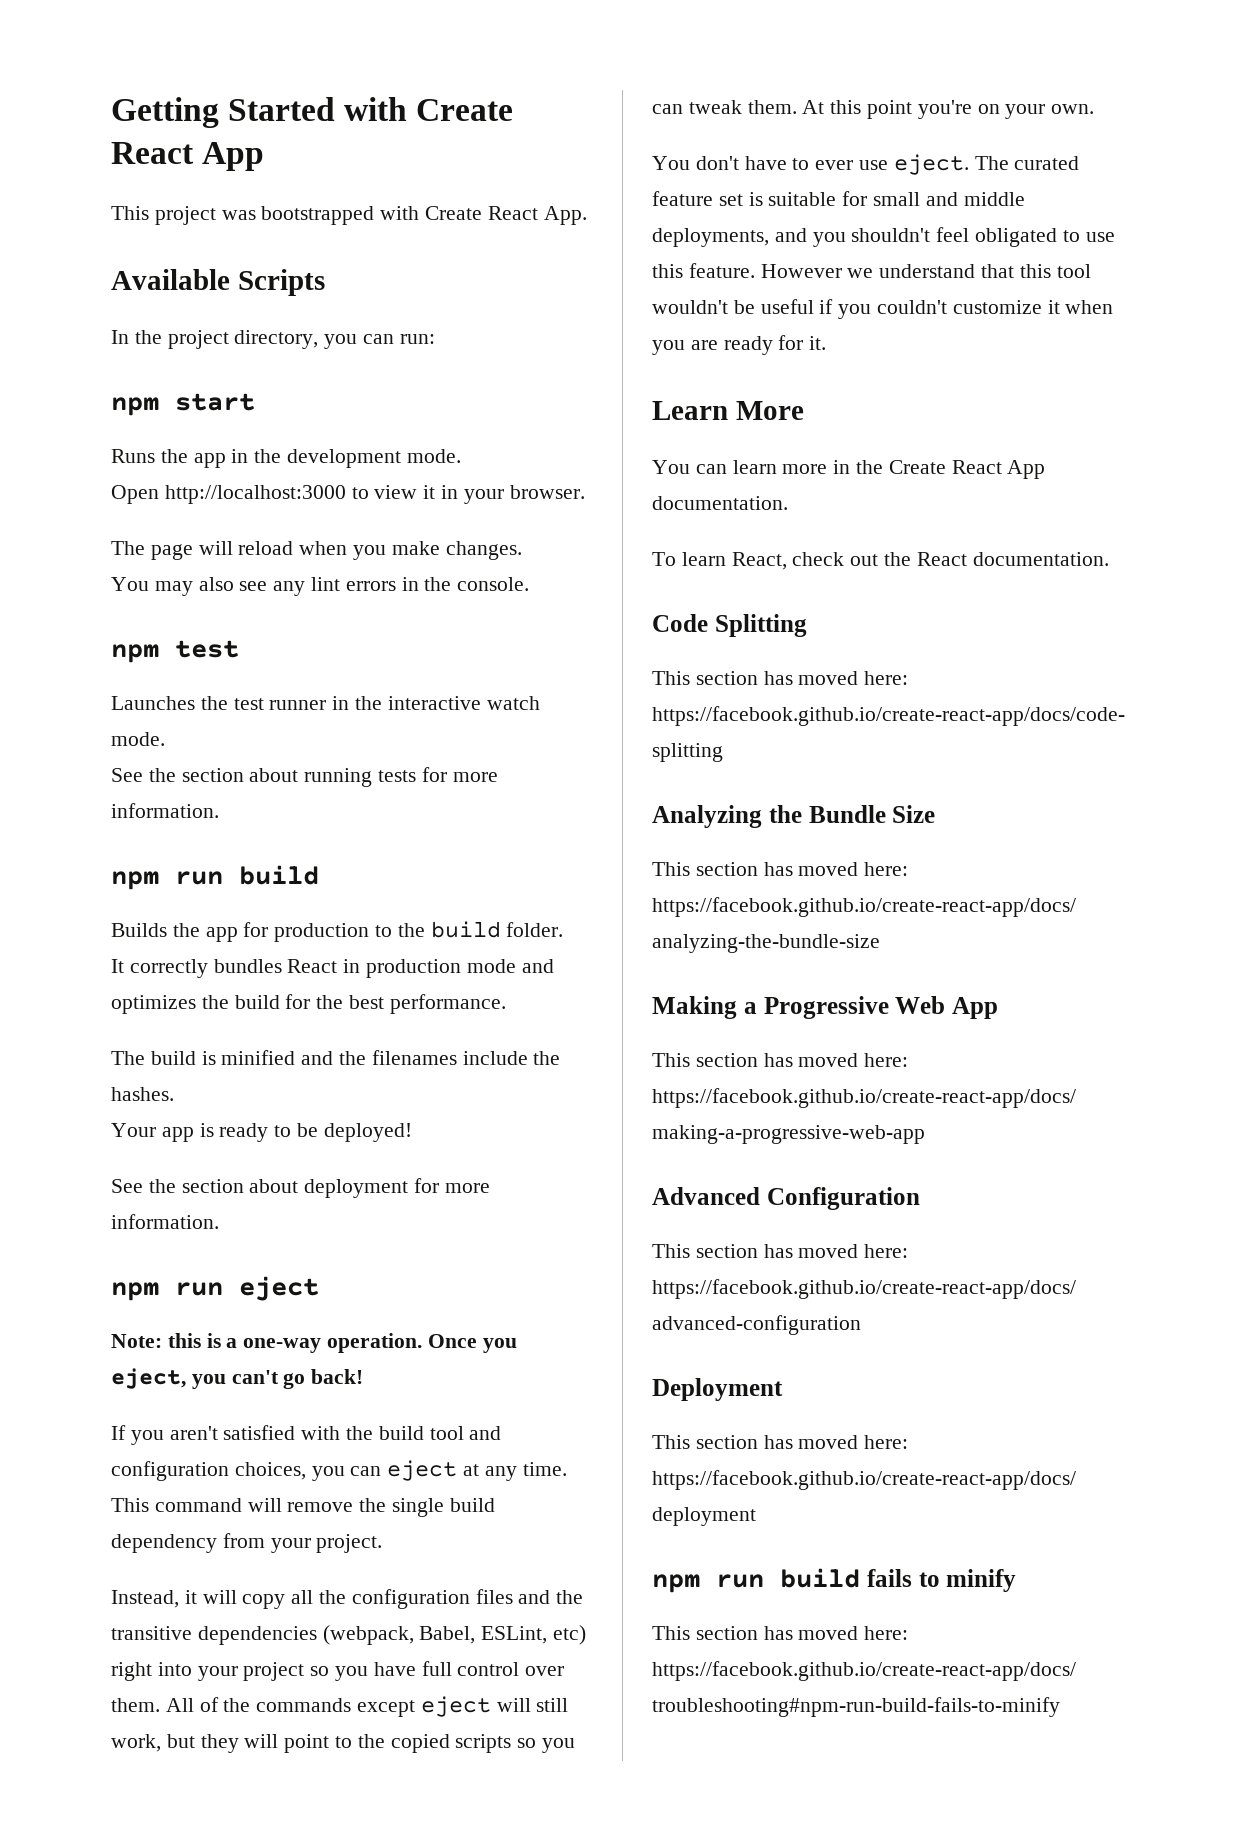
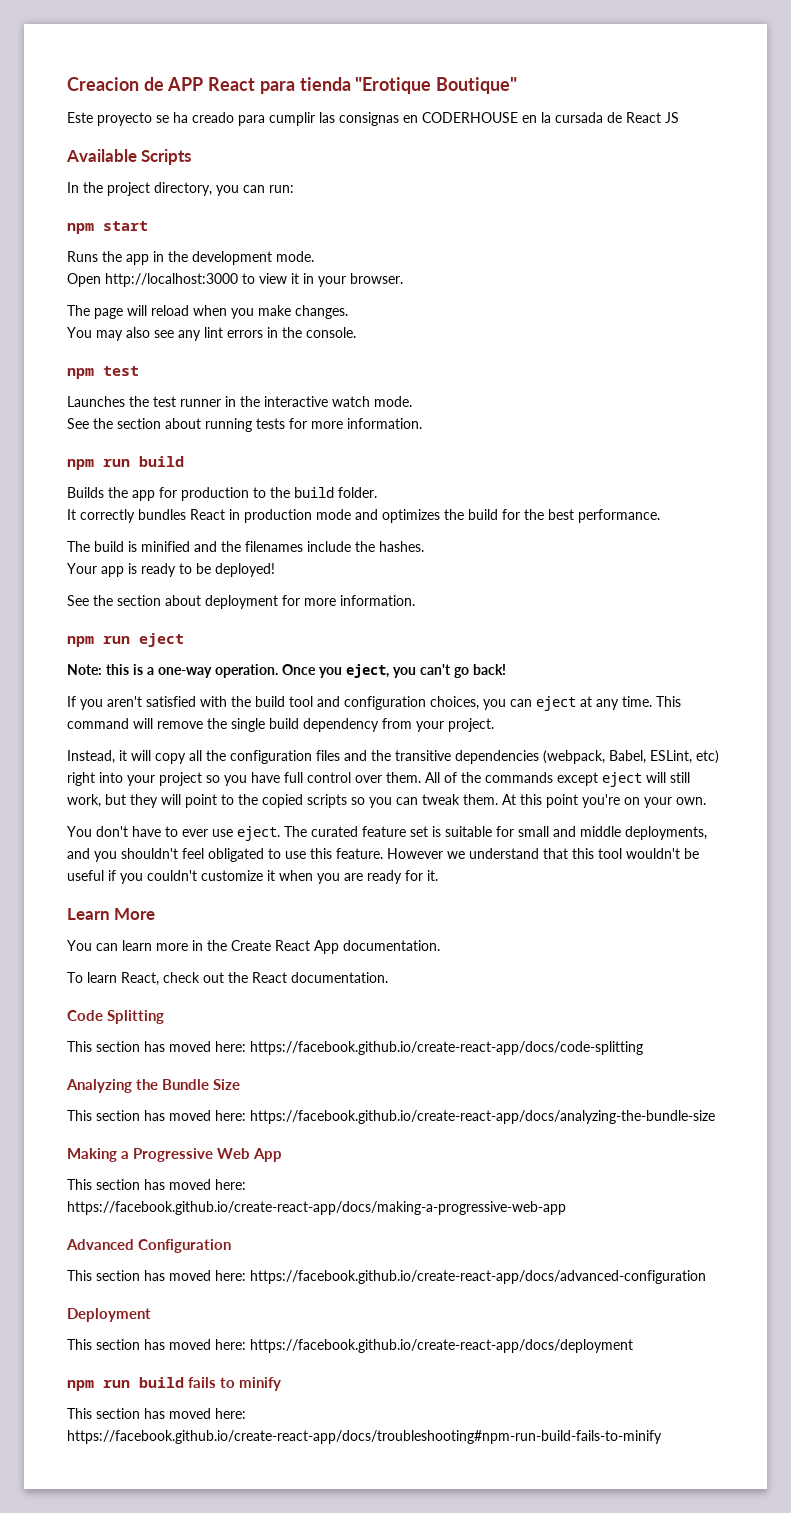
- Getting Started with Create React App
- This project was bootstrapped with Create React App.
+ Creacion de APP React para tienda "Erotique Boutique"
+ Este proyecto se ha creado para cumplir las consignas en CODERHOUSE en la cursada de React JS

